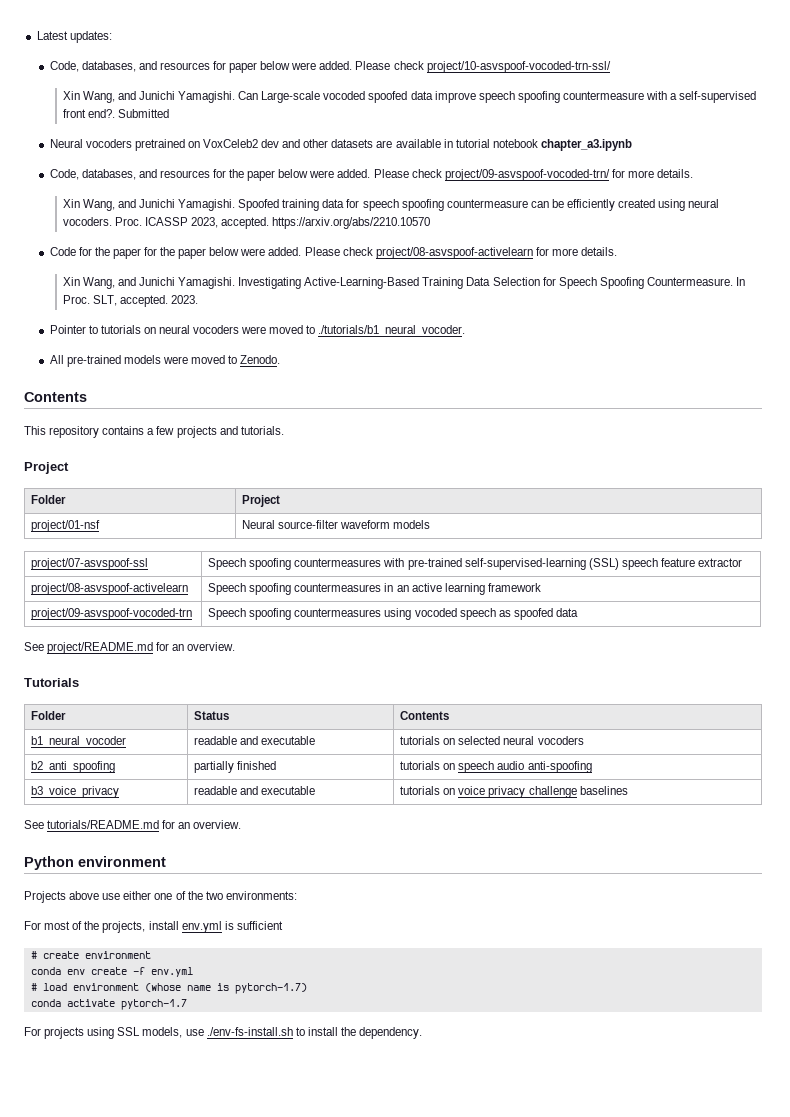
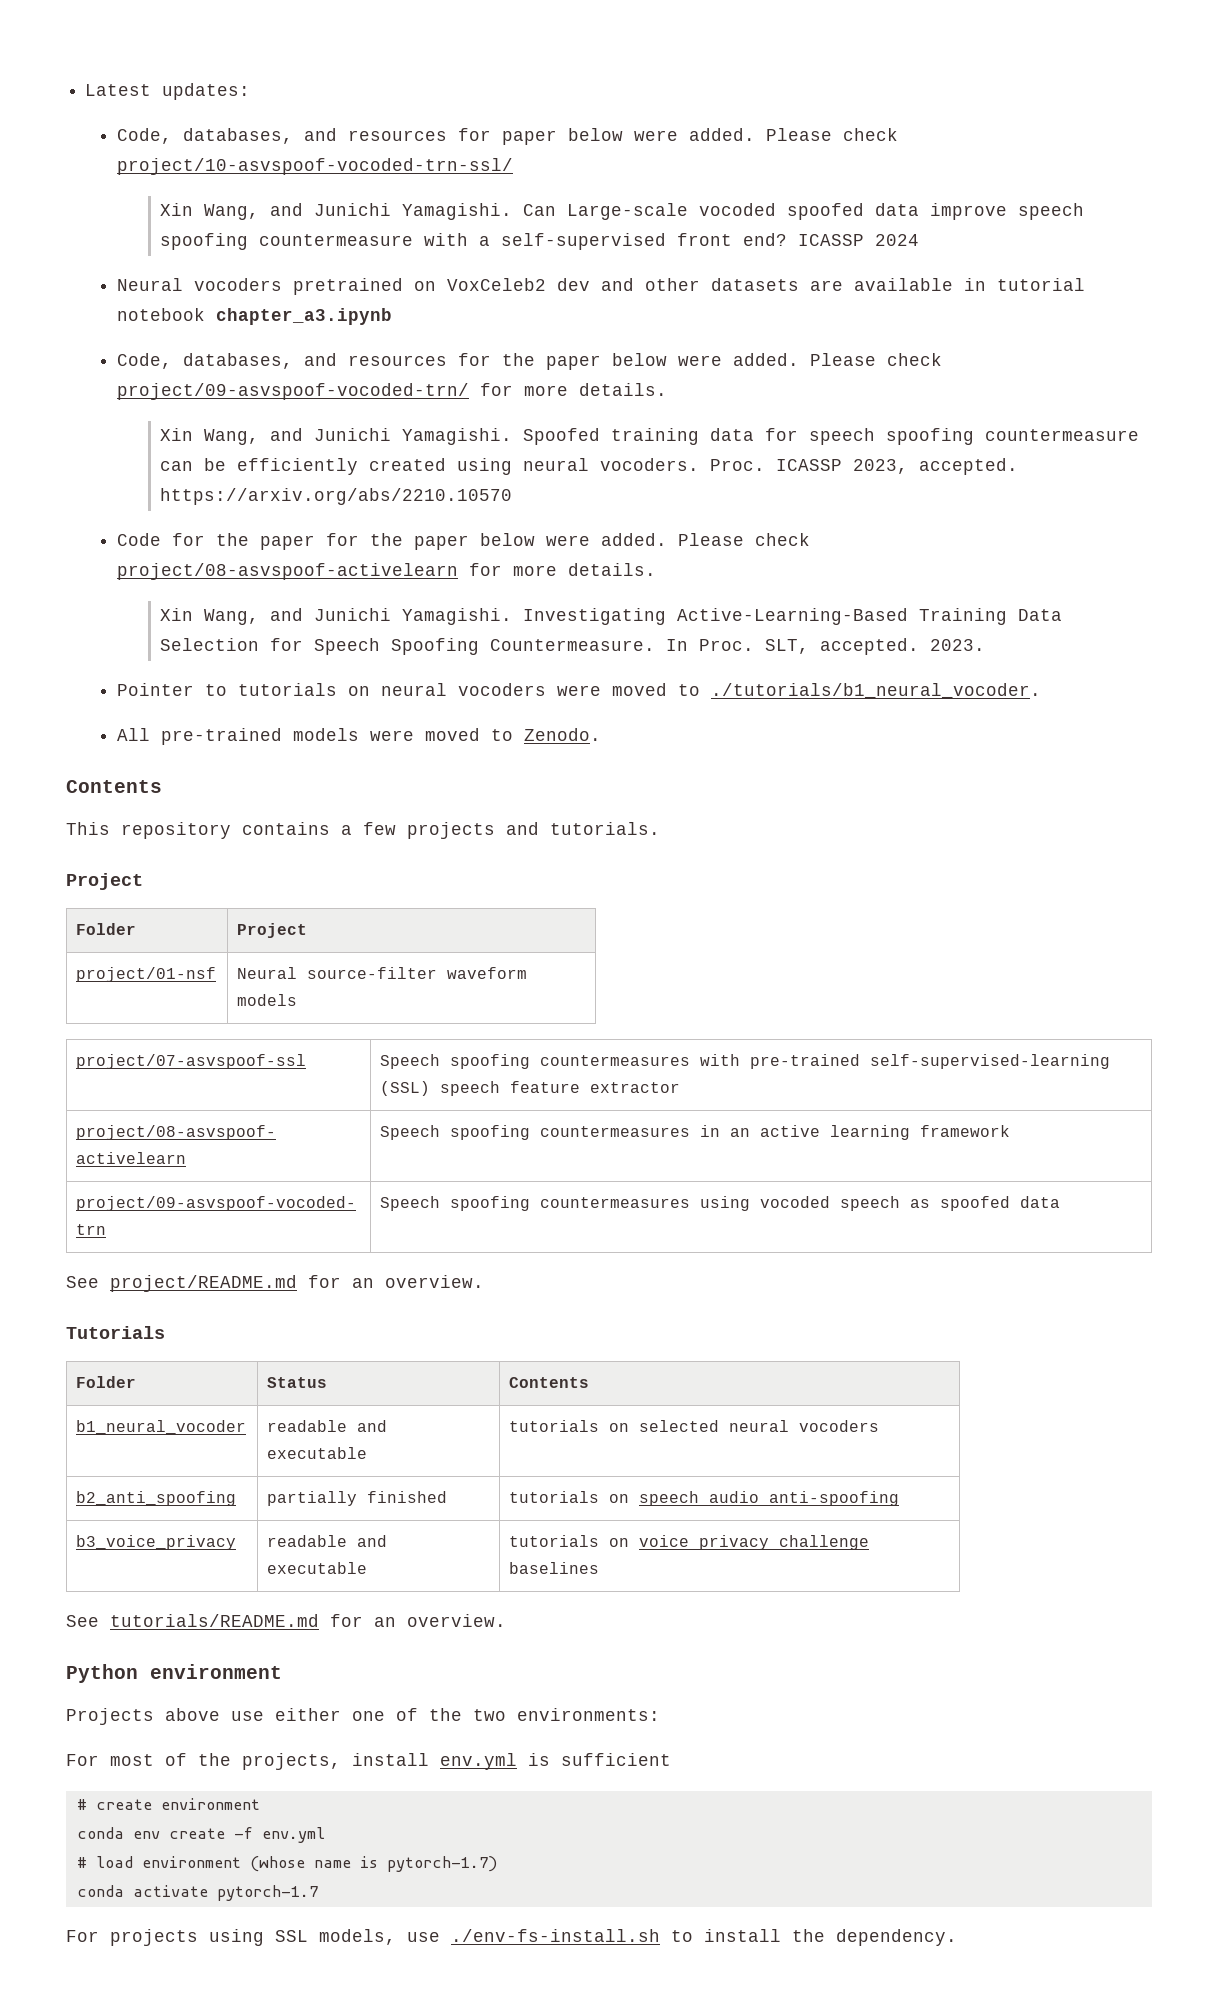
- Can Large-scale vocoded spoofed data improve speech spoofing countermeasure with a self-supervised front end?. Submitted
+ Can Large-scale vocoded spoofed data improve speech spoofing countermeasure with a self-supervised front end? ICASSP 2024

